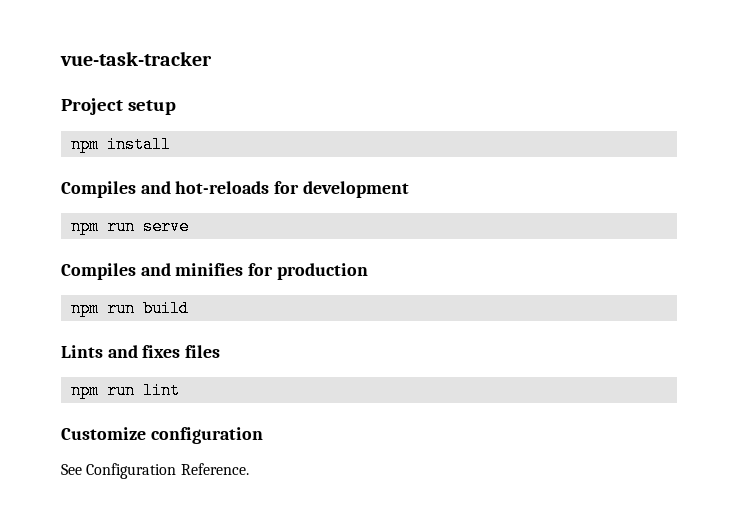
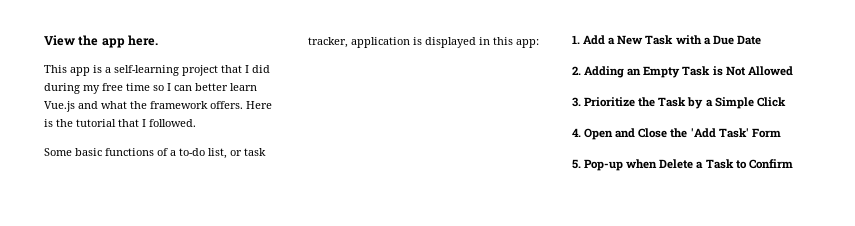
- vue-task-tracker
- Project setup
- npm install
- Compiles and hot-reloads for development
- npm run serve
- Compiles and minifies for production
- npm run build
- Lints and fixes files
- npm run lint
- Customize configuration
- See Configuration Reference.
+ View the app here.
+ This app is a self-learning project that I did during my free time so I can better learn Vue.js and what the framework offers. Here is the tutorial that I followed.
+ Some basic functions of a to-do list, or task tracker, application is displayed in this app:
+ 1. Add a New Task with a Due Date
+ 2. Adding an Empty Task is Not Allowed
+ 3. Prioritize the Task by a Simple Click
+ 4. Open and Close the 'Add Task' Form
+ 5. Pop-up when Delete a Task to Confirm

